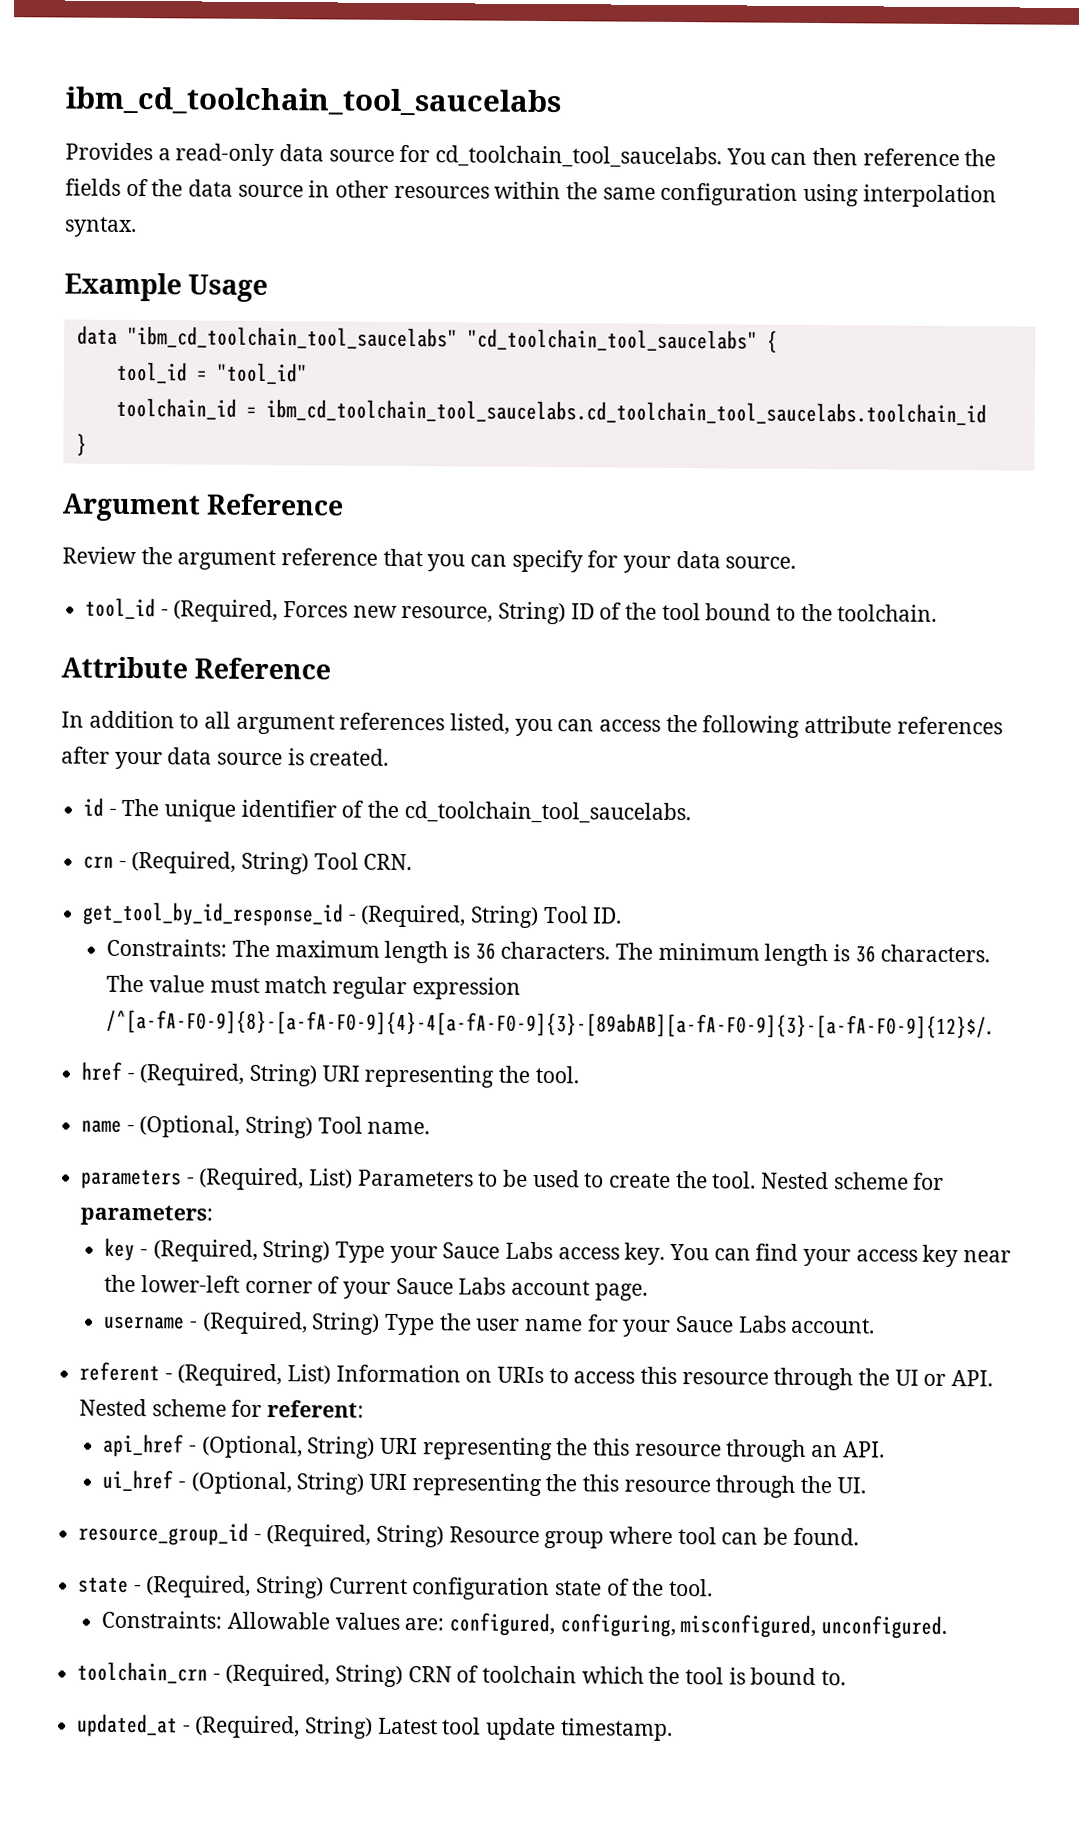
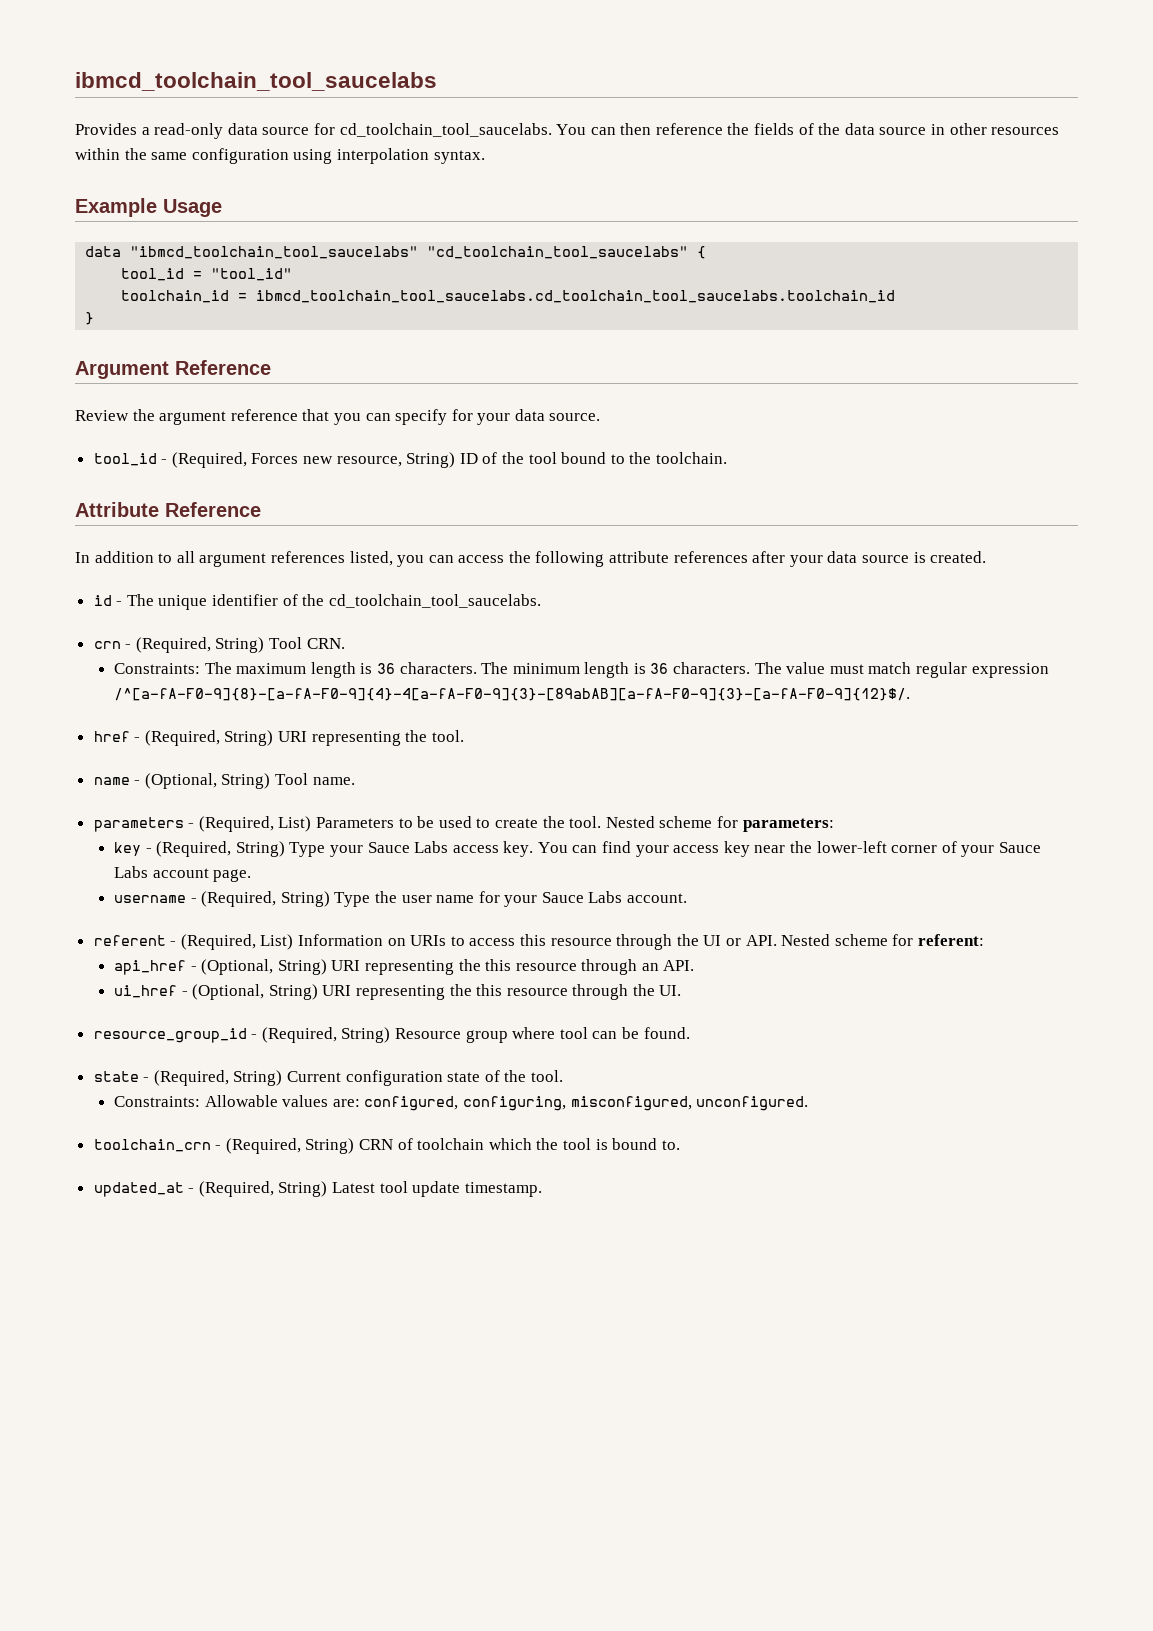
- ibm_cd_toolchain_tool_saucelabs
+ ibmcd_toolchain_tool_saucelabs
- data "ibm_cd_toolchain_tool_saucelabs" "cd_toolchain_tool_saucelabs" {
+ data "ibmcd_toolchain_tool_saucelabs" "cd_toolchain_tool_saucelabs" {
- toolchain_id = ibm_cd_toolchain_tool_saucelabs.cd_toolchain_tool_saucelabs.toolchain_id
+ toolchain_id = ibmcd_toolchain_tool_saucelabs.cd_toolchain_tool_saucelabs.toolchain_id
- get_tool_by_id_response_id - (Required, String) Tool ID.

